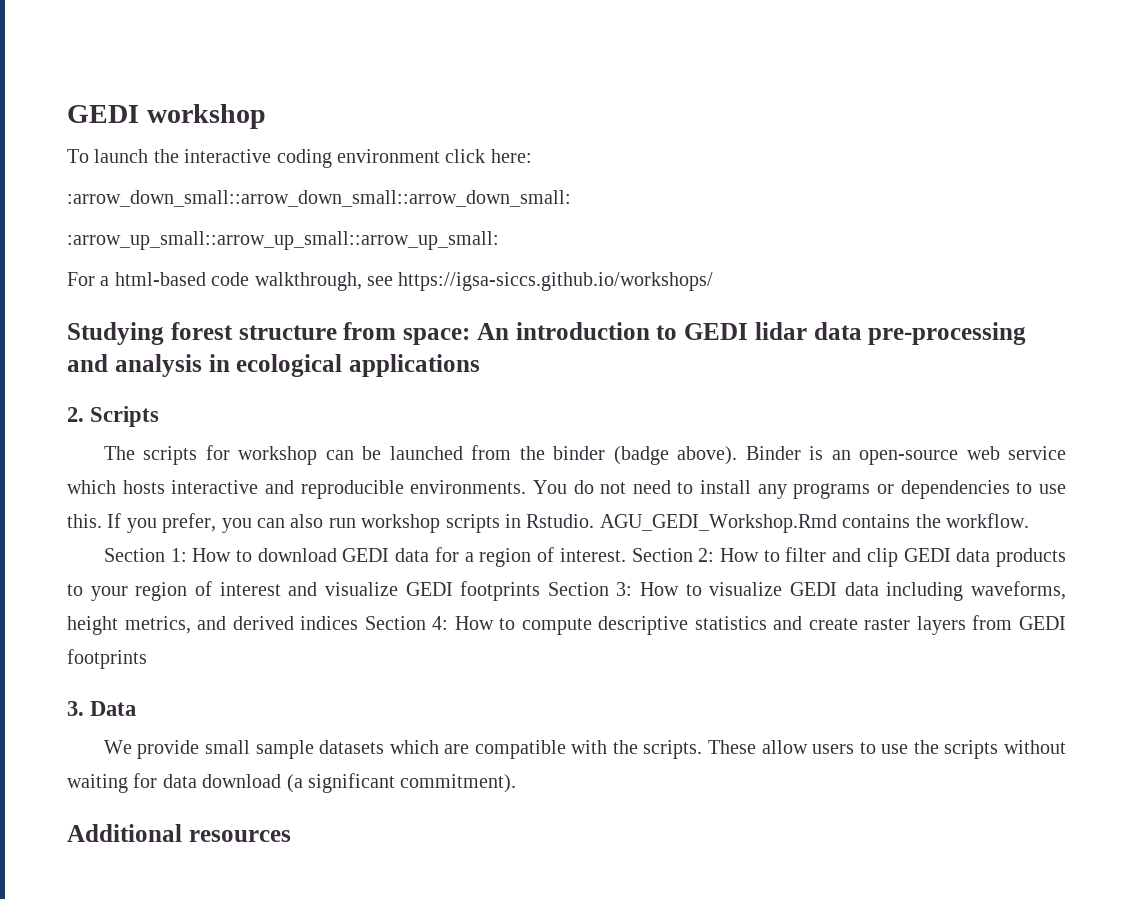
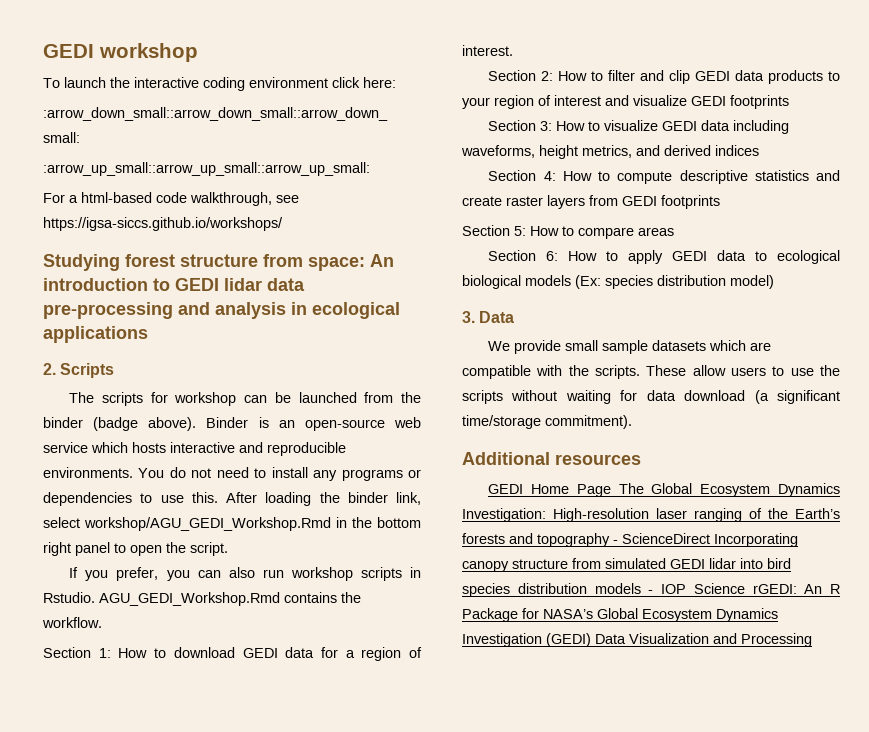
- You do not need to install any programs or dependencies to use this. If you prefer, you can also run workshop scripts in Rstudio.
+ You do not need to install any programs or dependencies to use this. After loading the binder link, select workshop/AGU_GEDI_Workshop.Rmd in the bottom right panel to open the script.
+ If you prefer, you can also run workshop scripts in Rstudio.
- Section 1: How to download GEDI data for a region of interest. Section 2: How to filter and clip GEDI data products to your region of interest and visualize GEDI footprints Section 3: How to visualize GEDI data including waveforms, height metrics, and derived indices Section 4: How to compute descriptive statistics and create raster layers from GEDI footprints
+ Section 1: How to download GEDI data for a region of interest.
+ Section 2: How to filter and clip GEDI data products to your region of interest and visualize GEDI footprints
+ Section 3: How to visualize GEDI data including waveforms, height metrics, and derived indices
+ Section 4: How to compute descriptive statistics and create raster layers from GEDI footprints
+ Section 5: How to compare areas
+ Section 6: How to apply GEDI data to ecological biological models (Ex: species distribution model)
- These allow users to use the scripts without waiting for data download (a significant commitment).
+ These allow users to use the scripts without waiting for data download (a significant time/storage commitment).
+ GEDI Home Page The Global Ecosystem Dynamics Investigation: High-resolution laser ranging of the Earth’s forests and topography - ScienceDirect Incorporating canopy structure from simulated GEDI lidar into bird species distribution models - IOP Science rGEDI: An R Package for NASA’s Global Ecosystem Dynamics Investigation (GEDI) Data Visualization and Processing

